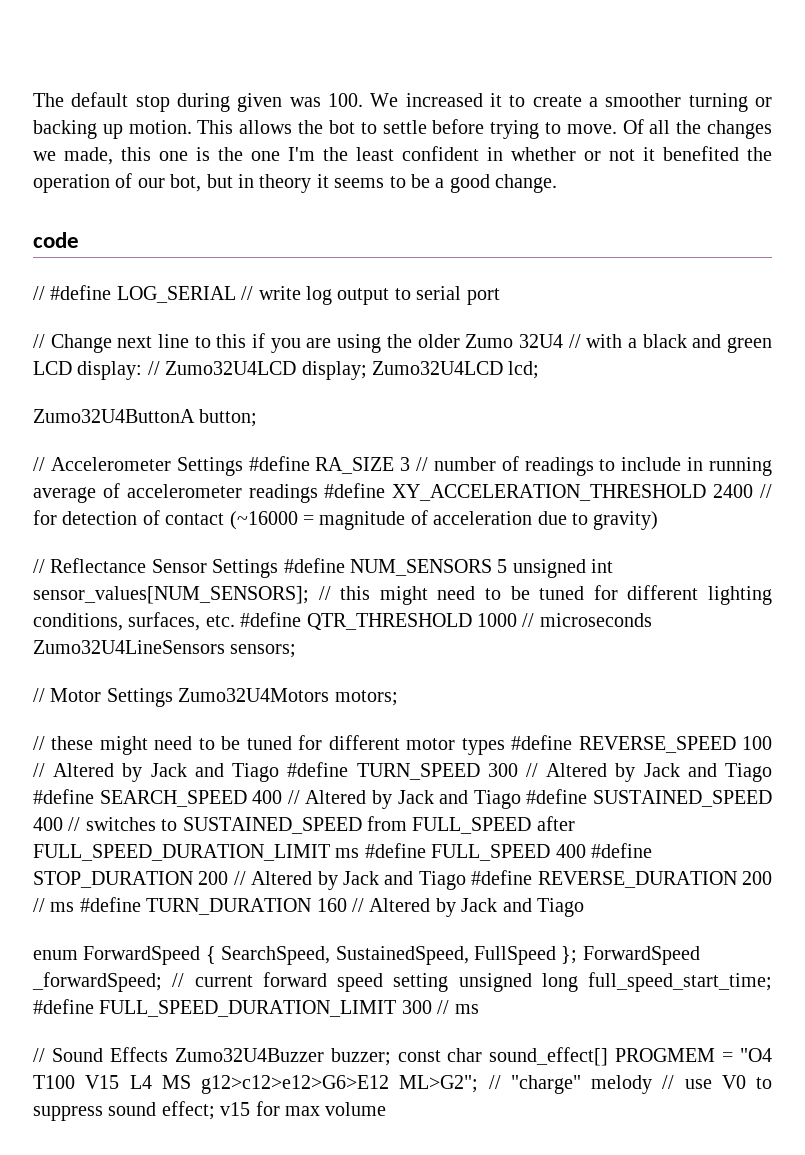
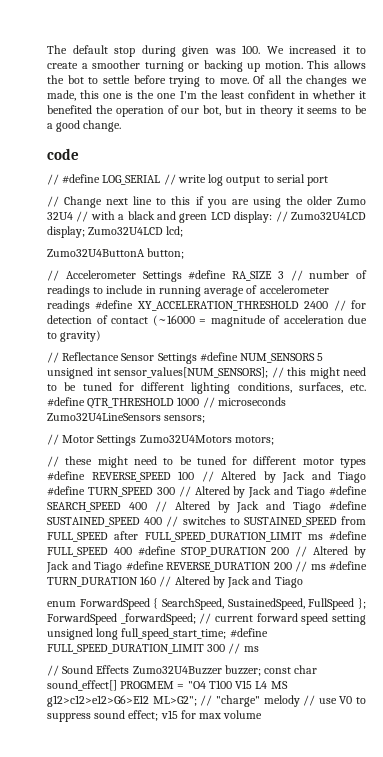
- Of all the changes we made, this one is the one I'm the least confident in whether or not it benefited the operation of our bot, but in theory it seems to be a good change.
+ Of all the changes we made, this one is the one I'm the least confident in whether it benefited the operation of our bot, but in theory it seems to be a good change.

